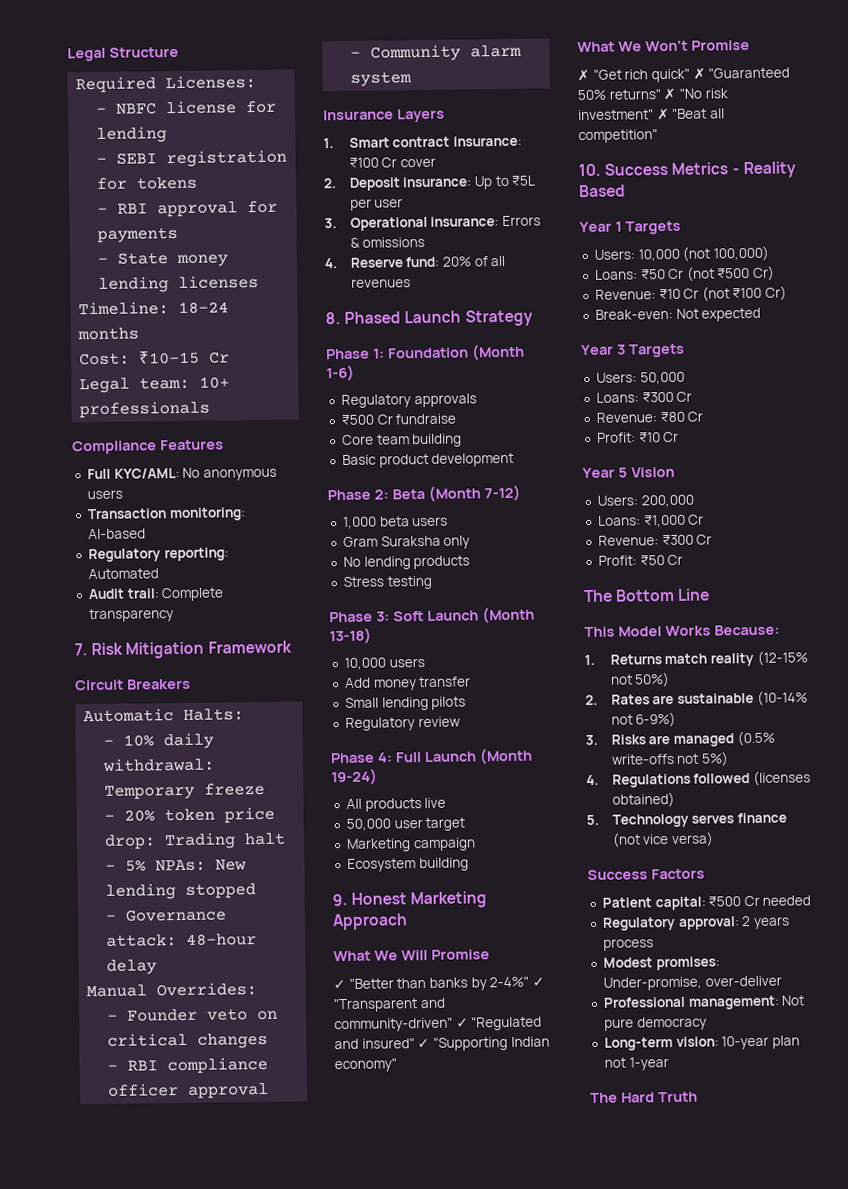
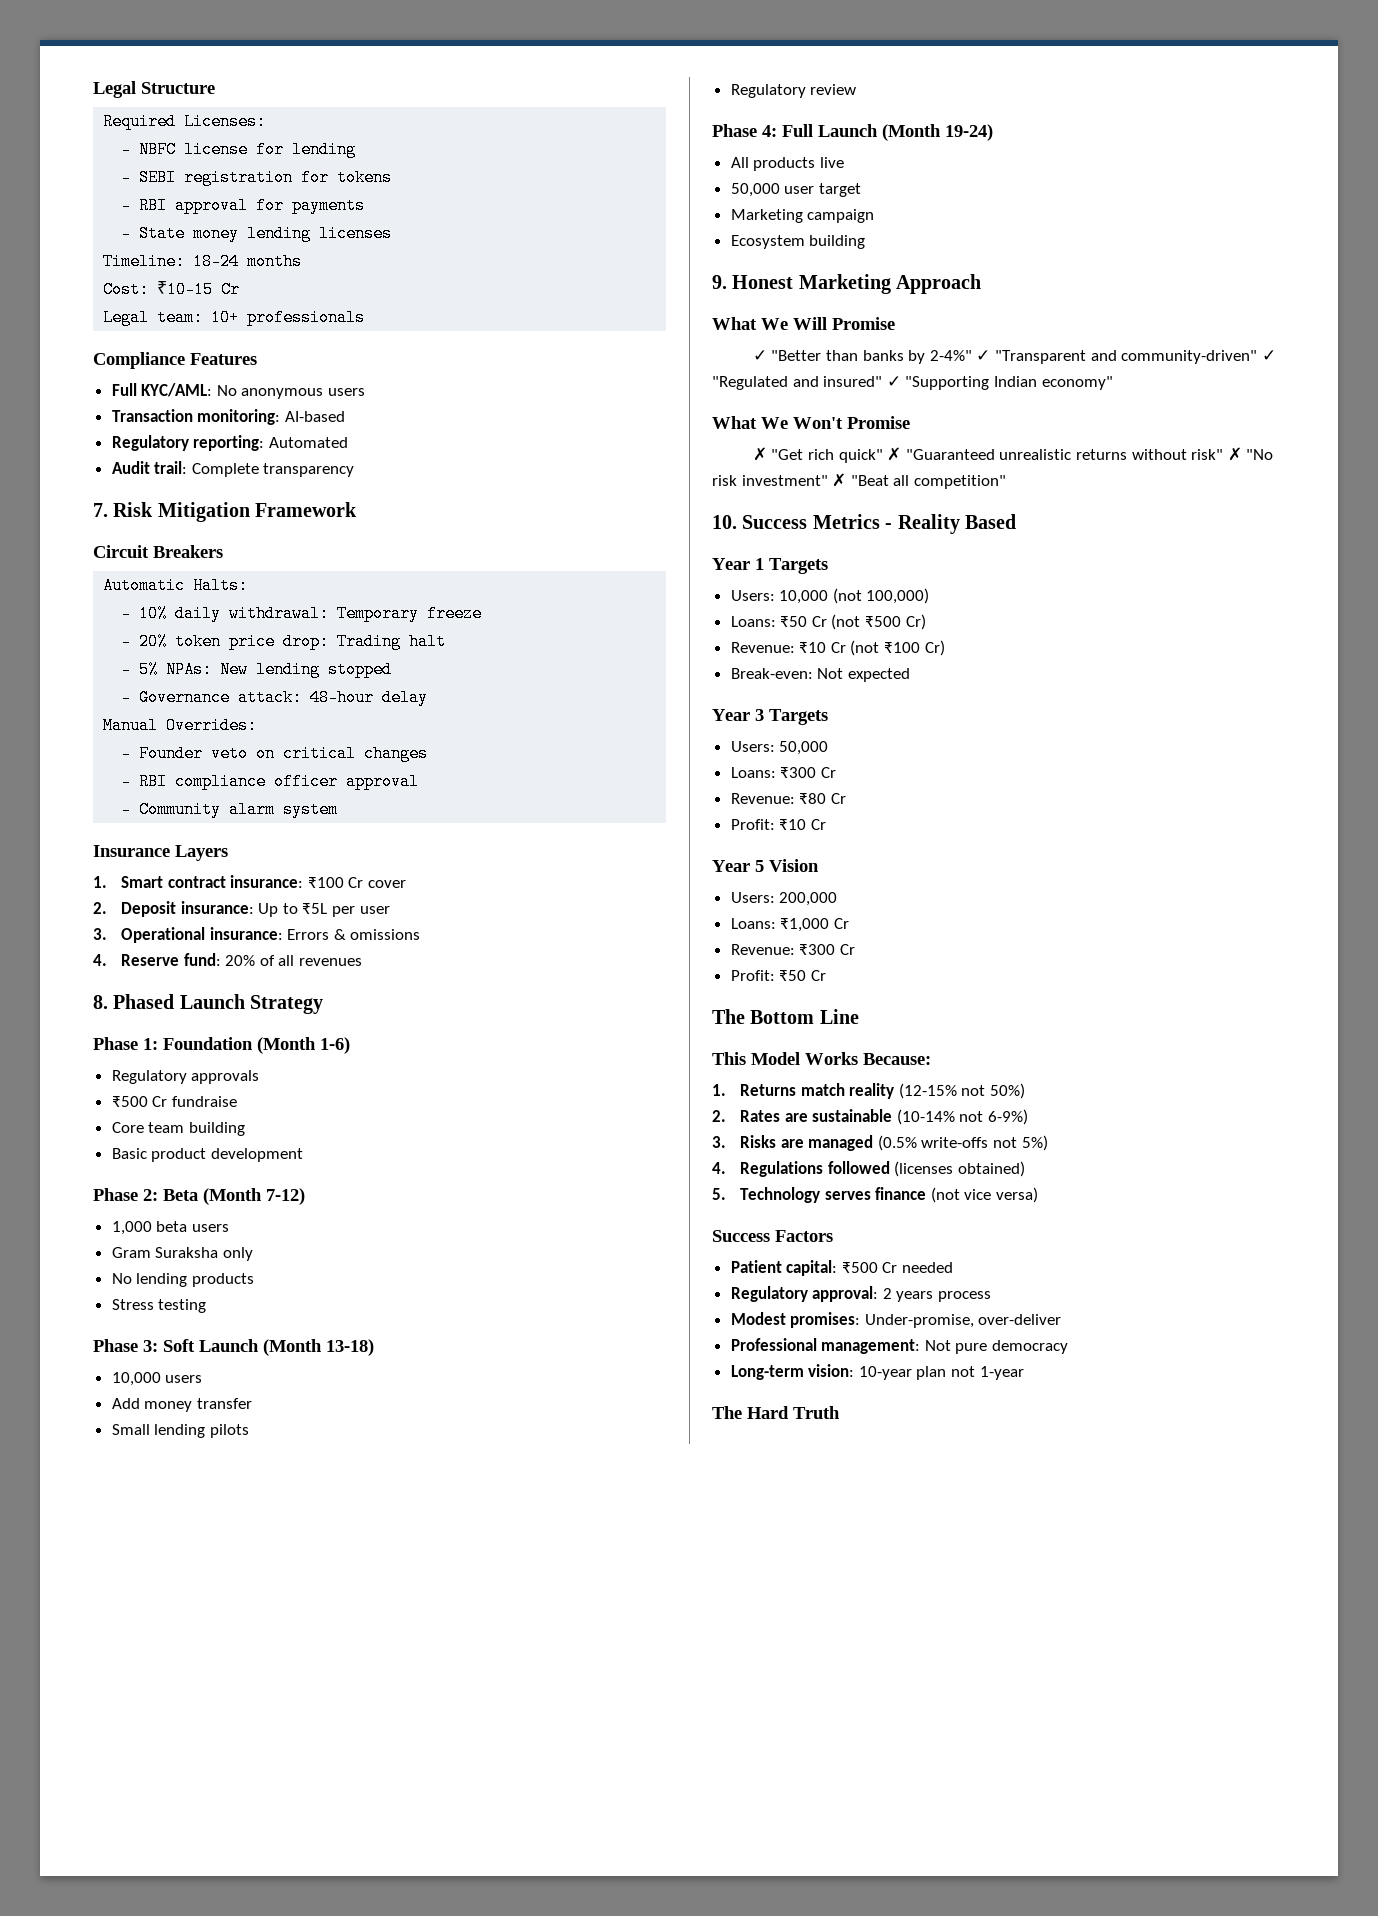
- ✗ "Get rich quick" ✗ "Guaranteed 50% returns" ✗ "No risk investment" ✗ "Beat all competition"
+ ✗ "Get rich quick" ✗ "Guaranteed unrealistic returns without risk" ✗ "No risk investment" ✗ "Beat all competition"

